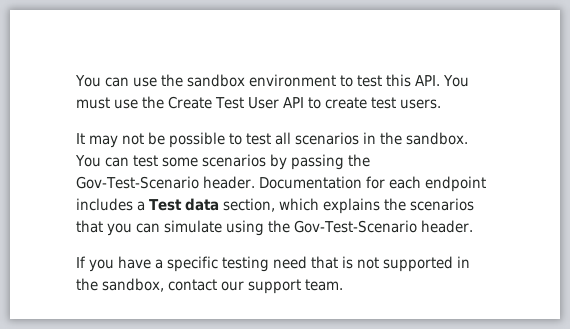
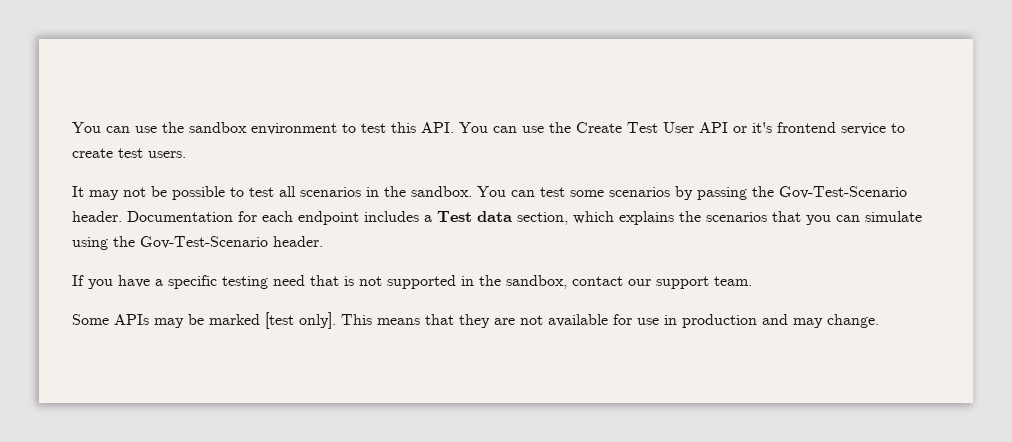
- You can use the sandbox environment to test this API. You must use the Create Test User API to create test users.
+ You can use the sandbox environment to test this API. You can use the Create Test User API or it's frontend service to create test users.
+ Some APIs may be marked [test only]. This means that they are not available for use in production and may change.

